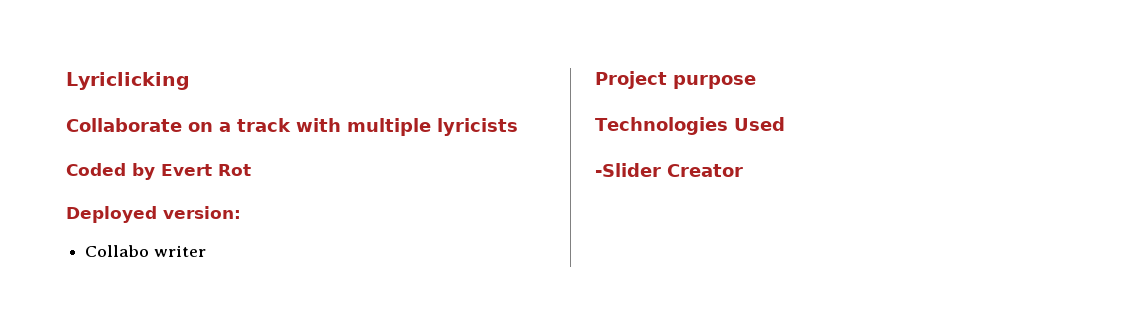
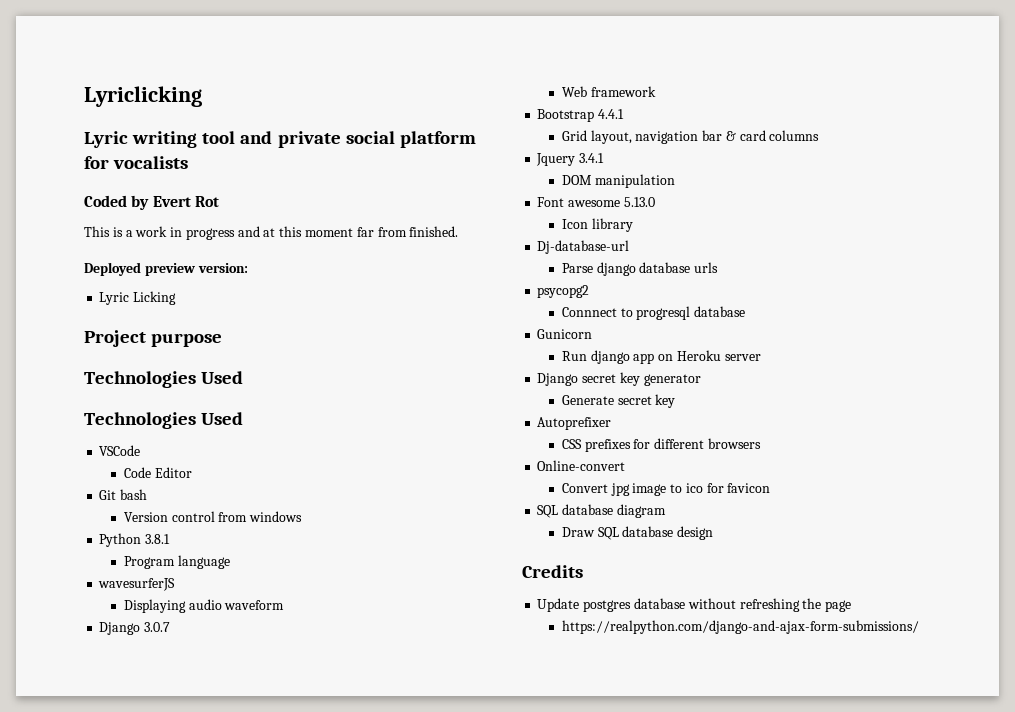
- Collaborate on a track with multiple lyricists
+ Lyric writing tool and private social platform for vocalists
  Coded by Evert Rot
+ This is a work in progress and at this moment far from finished.
- Deployed version:
+ Deployed preview version:
- Collabo writer
+ Lyric Licking
  Project purpose
  Technologies Used
- -Slider Creator
+ Technologies Used
+ VSCode
+ Code Editor
+ Git bash
+ Version control from windows
+ Python 3.8.1
+ Program language
+ wavesurferJS
+ Displaying audio waveform
+ Django 3.0.7
+ Web framework
+ Bootstrap 4.4.1
+ Grid layout, navigation bar & card columns
+ Jquery 3.4.1
+ DOM manipulation
+ Font awesome 5.13.0
+ Icon library
+ Dj-database-url
+ Parse django database urls
+ psycopg2
+ Connnect to progresql database
+ Gunicorn
+ Run django app on Heroku server
+ Django secret key generator
+ Generate secret key
+ Autoprefixer
+ CSS prefixes for different browsers
+ Online-convert
+ Convert jpg image to ico for favicon
+ SQL database diagram
+ Draw SQL database design
+ Credits
+ Update postgres database without refreshing the page
+ https://realpython.com/django-and-ajax-form-submissions/

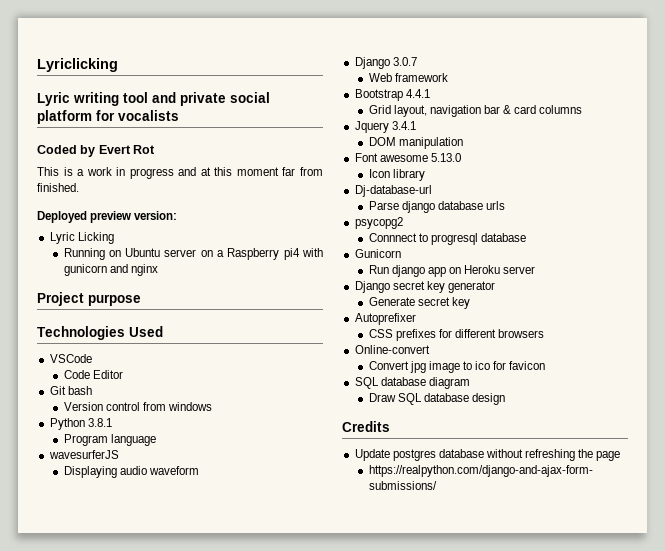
+ Running on Ubuntu server on a Raspberry pi4 with gunicorn and nginx
  Project purpose
- Technologies Used

